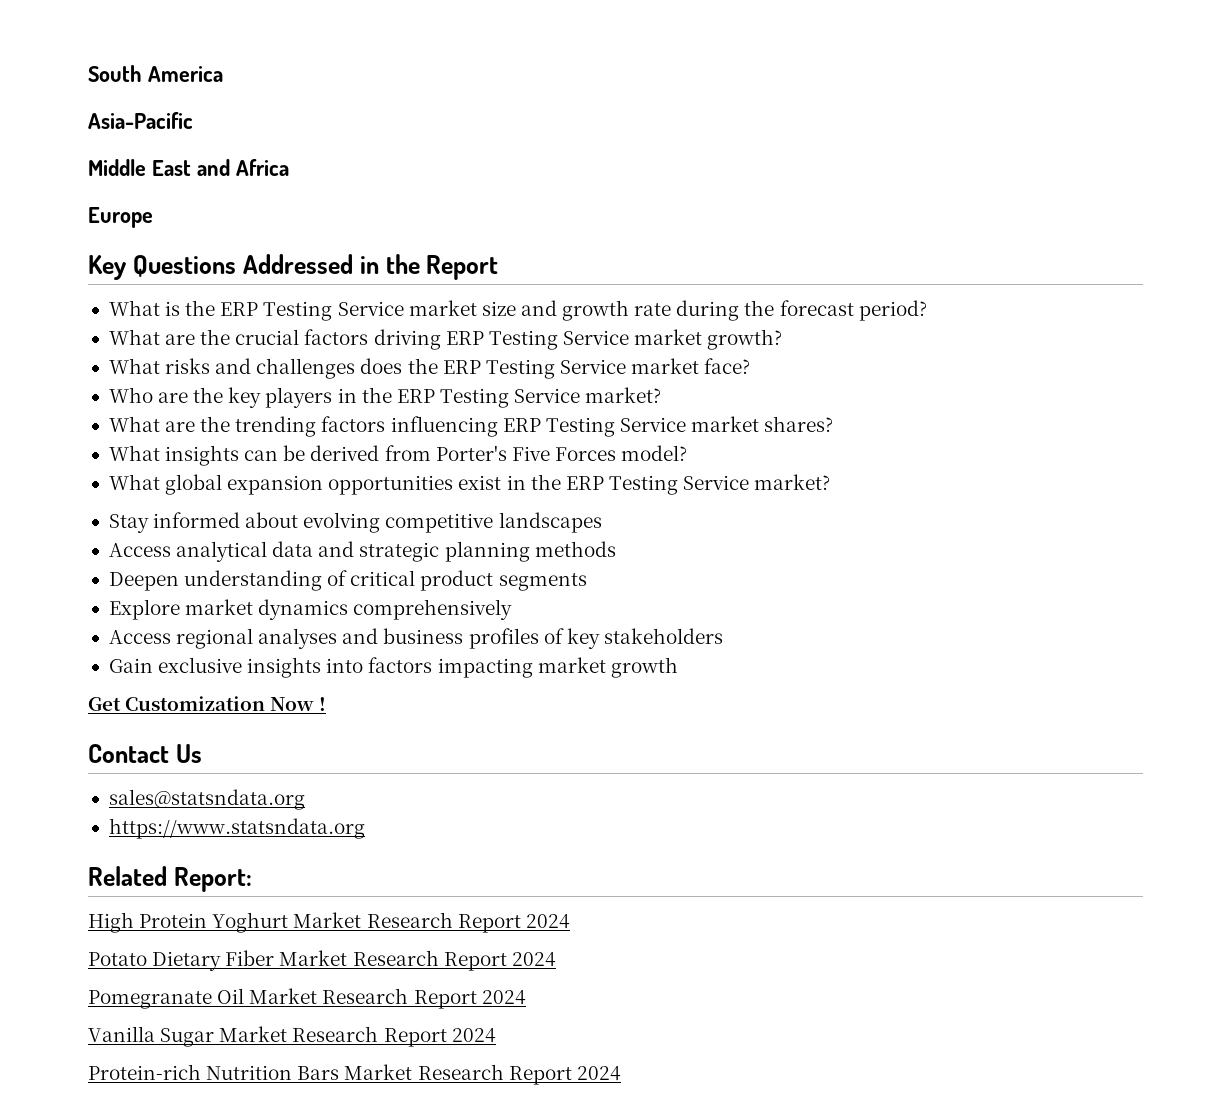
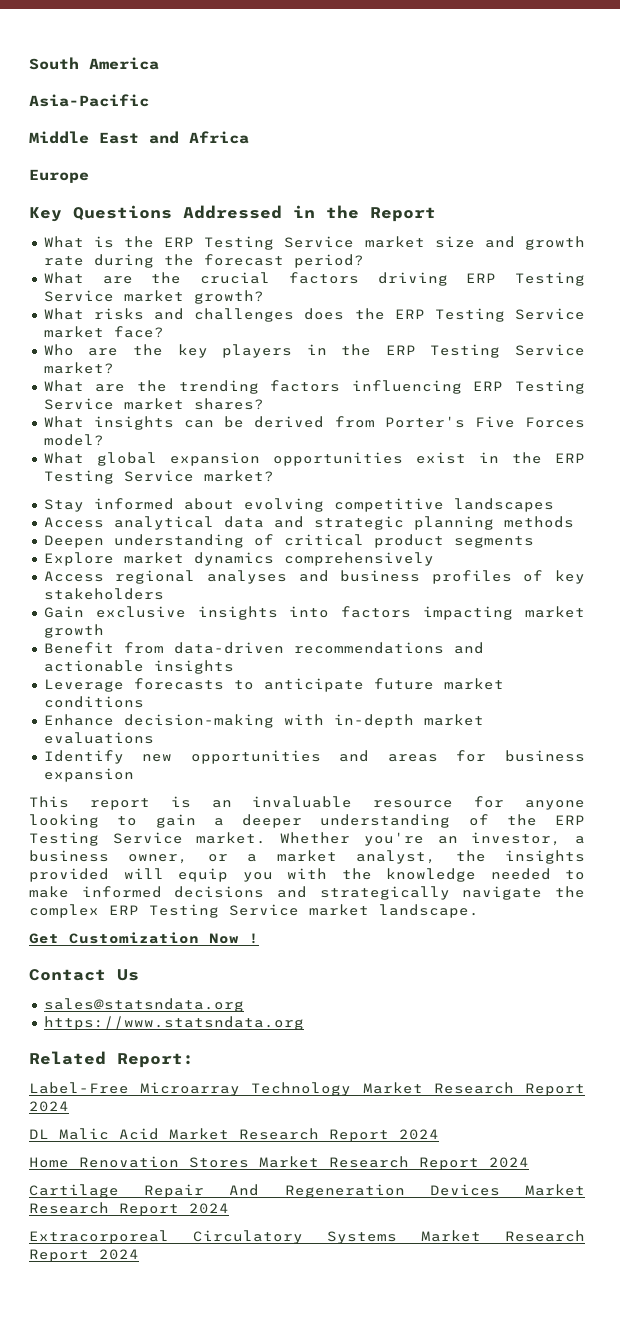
+ Benefit from data-driven recommendations and actionable insights
+ Leverage forecasts to anticipate future market conditions
+ Enhance decision-making with in-depth market evaluations
+ Identify new opportunities and areas for business expansion
+ This report is an invaluable resource for anyone looking to gain a deeper understanding of the ERP Testing Service market. Whether you're an investor, a business owner, or a market analyst, the insights provided will equip you with the knowledge needed to make informed decisions and strategically navigate the complex ERP Testing Service market landscape.
- High Protein Yoghurt Market Research Report 2024
- Potato Dietary Fiber Market Research Report 2024
- Pomegranate Oil Market Research Report 2024
- Vanilla Sugar Market Research Report 2024
- Protein-rich Nutrition Bars Market Research Report 2024
+ Label-Free Microarray Technology Market Research Report 2024
+ DL Malic Acid Market Research Report 2024
+ Home Renovation Stores Market Research Report 2024
+ Cartilage Repair And Regeneration Devices Market Research Report 2024
+ Extracorporeal Circulatory Systems Market Research Report 2024

